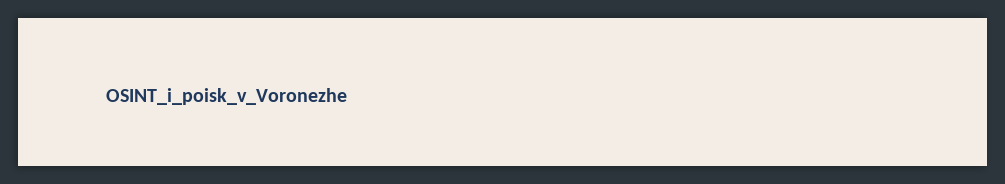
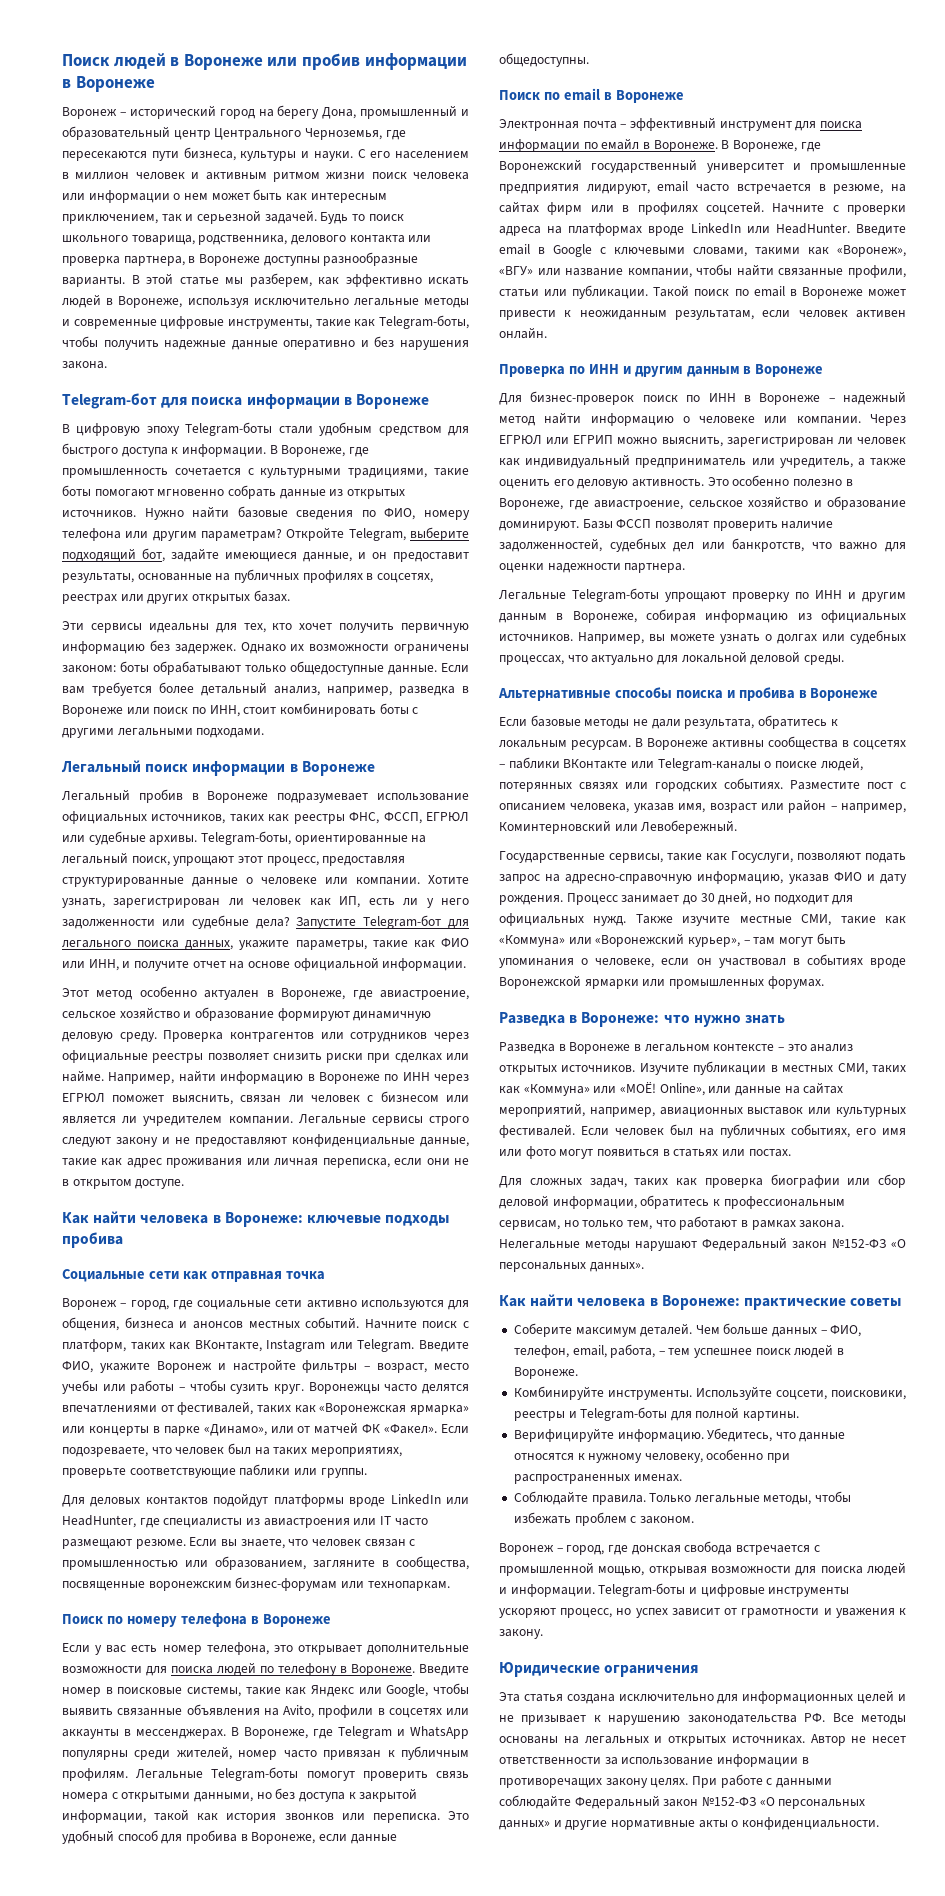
- OSINT_i_poisk_v_Voronezhe
+ Поиск людей в Воронеже или пробив информации в Воронеже
+ Воронеж – исторический город на берегу Дона, промышленный и образовательный центр Центрального Черноземья, где пересекаются пути бизнеса, культуры и науки. С его населением в миллион человек и активным ритмом жизни поиск человека или информации о нем может быть как интересным приключением, так и серьезной задачей. Будь то поиск школьного товарища, родственника, делового контакта или проверка партнера, в Воронеже доступны разнообразные варианты. В этой статье мы разберем, как эффективно искать людей в Воронеже, используя исключительно легальные методы и современные цифровые инструменты, такие как Telegram-боты, чтобы получить надежные данные оперативно и без нарушения закона.
+ Telegram-бот для поиска информации в Воронеже
+ В цифровую эпоху Telegram-боты стали удобным средством для быстрого доступа к информации. В Воронеже, где промышленность сочетается с культурными традициями, такие боты помогают мгновенно собрать данные из открытых источников. Нужно найти базовые сведения по ФИО, номеру телефона или другим параметрам? Откройте Telegram, выберите подходящий бот, задайте имеющиеся данные, и он предоставит результаты, основанные на публичных профилях в соцсетях, реестрах или других открытых базах.
+ Эти сервисы идеальны для тех, кто хочет получить первичную информацию без задержек. Однако их возможности ограничены законом: боты обрабатывают только общедоступные данные. Если вам требуется более детальный анализ, например, разведка в Воронеже или поиск по ИНН, стоит комбинировать боты с другими легальными подходами.
+ Легальный поиск информации в Воронеже
+ Легальный пробив в Воронеже подразумевает использование официальных источников, таких как реестры ФНС, ФССП, ЕГРЮЛ или судебные архивы. Telegram-боты, ориентированные на легальный поиск, упрощают этот процесс, предоставляя структурированные данные о человеке или компании. Хотите узнать, зарегистрирован ли человек как ИП, есть ли у него задолженности или судебные дела? Запустите Telegram-бот для легального поиска данных, укажите параметры, такие как ФИО или ИНН, и получите отчет на основе официальной информации.
+ Этот метод особенно актуален в Воронеже, где авиастроение, сельское хозяйство и образование формируют динамичную деловую среду. Проверка контрагентов или сотрудников через официальные реестры позволяет снизить риски при сделках или найме. Например, найти информацию в Воронеже по ИНН через ЕГРЮЛ поможет выяснить, связан ли человек с бизнесом или является ли учредителем компании. Легальные сервисы строго следуют закону и не предоставляют конфиденциальные данные, такие как адрес проживания или личная переписка, если они не в открытом доступе.
+ Как найти человека в Воронеже: ключевые подходы пробива
+ Социальные сети как отправная точка
+ Воронеж – город, где социальные сети активно используются для общения, бизнеса и анонсов местных событий. Начните поиск с платформ, таких как ВКонтакте, Instagram или Telegram. Введите ФИО, укажите Воронеж и настройте фильтры – возраст, место учебы или работы – чтобы сузить круг. Воронежцы часто делятся впечатлениями от фестивалей, таких как «Воронежская ярмарка» или концерты в парке «Динамо», или от матчей ФК «Факел». Если подозреваете, что человек был на таких мероприятиях, проверьте соответствующие паблики или группы.
+ Для деловых контактов подойдут платформы вроде LinkedIn или HeadHunter, где специалисты из авиастроения или IT часто размещают резюме. Если вы знаете, что человек связан с промышленностью или образованием, загляните в сообщества, посвященные воронежским бизнес-форумам или технопаркам.
+ Поиск по номеру телефона в Воронеже
+ Если у вас есть номер телефона, это открывает дополнительные возможности для поиска людей по телефону в Воронеже. Введите номер в поисковые системы, такие как Яндекс или Google, чтобы выявить связанные объявления на Avito, профили в соцсетях или аккаунты в мессенджерах. В Воронеже, где Telegram и WhatsApp популярны среди жителей, номер часто привязан к публичным профилям. Легальные Telegram-боты помогут проверить связь номера с открытыми данными, но без доступа к закрытой информации, такой как история звонков или переписка. Это удобный способ для пробива в Воронеже, если данные общедоступны.
+ Поиск по email в Воронеже
+ Электронная почта – эффективный инструмент для поиска информации по емайл в Воронеже. В Воронеже, где Воронежский государственный университет и промышленные предприятия лидируют, email часто встречается в резюме, на сайтах фирм или в профилях соцсетей. Начните с проверки адреса на платформах вроде LinkedIn или HeadHunter. Введите email в Google с ключевыми словами, такими как «Воронеж», «ВГУ» или название компании, чтобы найти связанные профили, статьи или публикации. Такой поиск по email в Воронеже может привести к неожиданным результатам, если человек активен онлайн.
+ Проверка по ИНН и другим данным в Воронеже
+ Для бизнес-проверок поиск по ИНН в Воронеже – надежный метод найти информацию о человеке или компании. Через ЕГРЮЛ или ЕГРИП можно выяснить, зарегистрирован ли человек как индивидуальный предприниматель или учредитель, а также оценить его деловую активность. Это особенно полезно в Воронеже, где авиастроение, сельское хозяйство и образование доминируют. Базы ФССП позволят проверить наличие задолженностей, судебных дел или банкротств, что важно для оценки надежности партнера.
+ Легальные Telegram-боты упрощают проверку по ИНН и другим данным в Воронеже, собирая информацию из официальных источников. Например, вы можете узнать о долгах или судебных процессах, что актуально для локальной деловой среды.
+ Альтернативные способы поиска и пробива в Воронеже
+ Если базовые методы не дали результата, обратитесь к локальным ресурсам. В Воронеже активны сообщества в соцсетях – паблики ВКонтакте или Telegram-каналы о поиске людей, потерянных связях или городских событиях. Разместите пост с описанием человека, указав имя, возраст или район – например, Коминтерновский или Левобережный.
+ Государственные сервисы, такие как Госуслуги, позволяют подать запрос на адресно-справочную информацию, указав ФИО и дату рождения. Процесс занимает до 30 дней, но подходит для официальных нужд. Также изучите местные СМИ, такие как «Коммуна» или «Воронежский курьер», – там могут быть упоминания о человеке, если он участвовал в событиях вроде Воронежской ярмарки или промышленных форумах.
+ Разведка в Воронеже: что нужно знать
+ Разведка в Воронеже в легальном контексте – это анализ открытых источников. Изучите публикации в местных СМИ, таких как «Коммуна» или «МОЁ! Online», или данные на сайтах мероприятий, например, авиационных выставок или культурных фестивалей. Если человек был на публичных событиях, его имя или фото могут появиться в статьях или постах.
+ Для сложных задач, таких как проверка биографии или сбор деловой информации, обратитесь к профессиональным сервисам, но только тем, что работают в рамках закона. Нелегальные методы нарушают Федеральный закон №152-ФЗ «О персональных данных».
+ Как найти человека в Воронеже: практические советы
+ Соберите максимум деталей. Чем больше данных – ФИО, телефон, email, работа, – тем успешнее поиск людей в Воронеже.
+ Комбинируйте инструменты. Используйте соцсети, поисковики, реестры и Telegram-боты для полной картины.
+ Верифицируйте информацию. Убедитесь, что данные относятся к нужному человеку, особенно при распространенных именах.
+ Соблюдайте правила. Только легальные методы, чтобы избежать проблем с законом.
+ Воронеж – город, где донская свобода встречается с промышленной мощью, открывая возможности для поиска людей и информации. Telegram-боты и цифровые инструменты ускоряют процесс, но успех зависит от грамотности и уважения к закону.
+ Юридические ограничения
+ Эта статья создана исключительно для информационных целей и не призывает к нарушению законодательства РФ. Все методы основаны на легальных и открытых источниках. Автор не несет ответственности за использование информации в противоречащих закону целях. При работе с данными соблюдайте Федеральный закон №152-ФЗ «О персональных данных» и другие нормативные акты о конфиденциальности.

